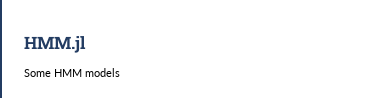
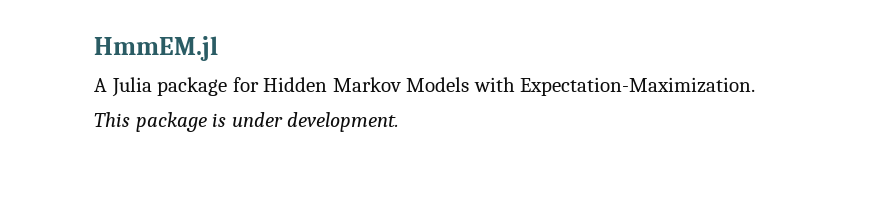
- HMM.jl
- Some HMM models
+ HmmEM.jl
+ A Julia package for Hidden Markov Models with Expectation-Maximization.
+ This package is under development.

